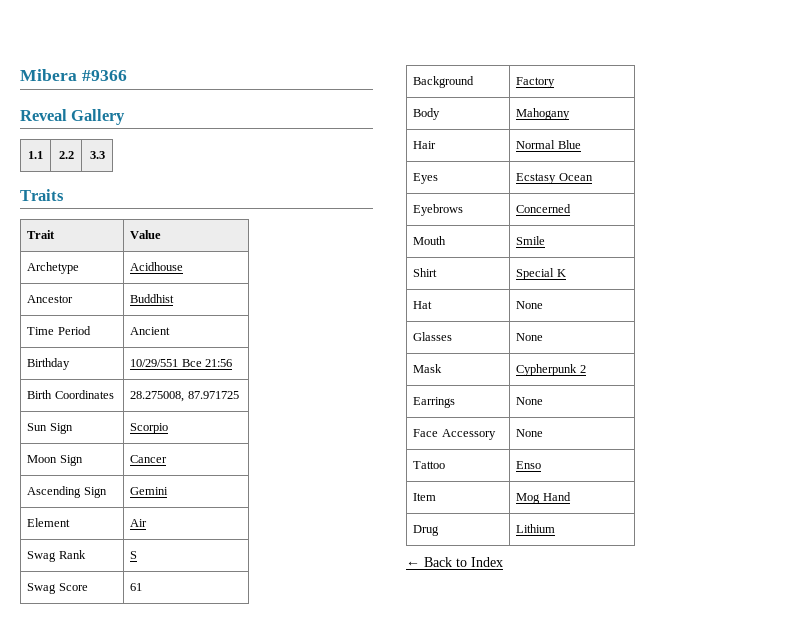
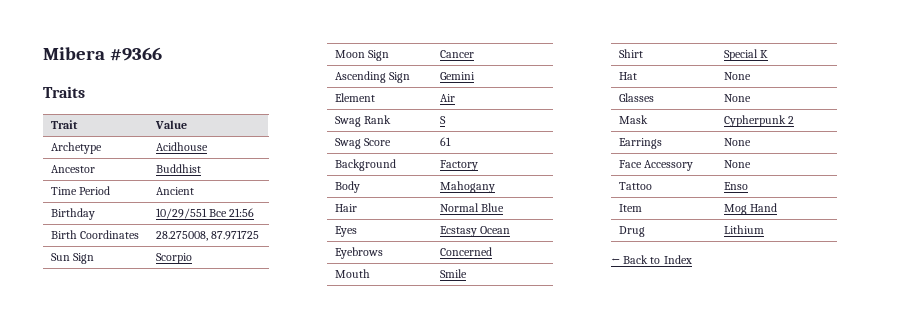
- Reveal Gallery
- 1.1 | 2.2 | 3.3

